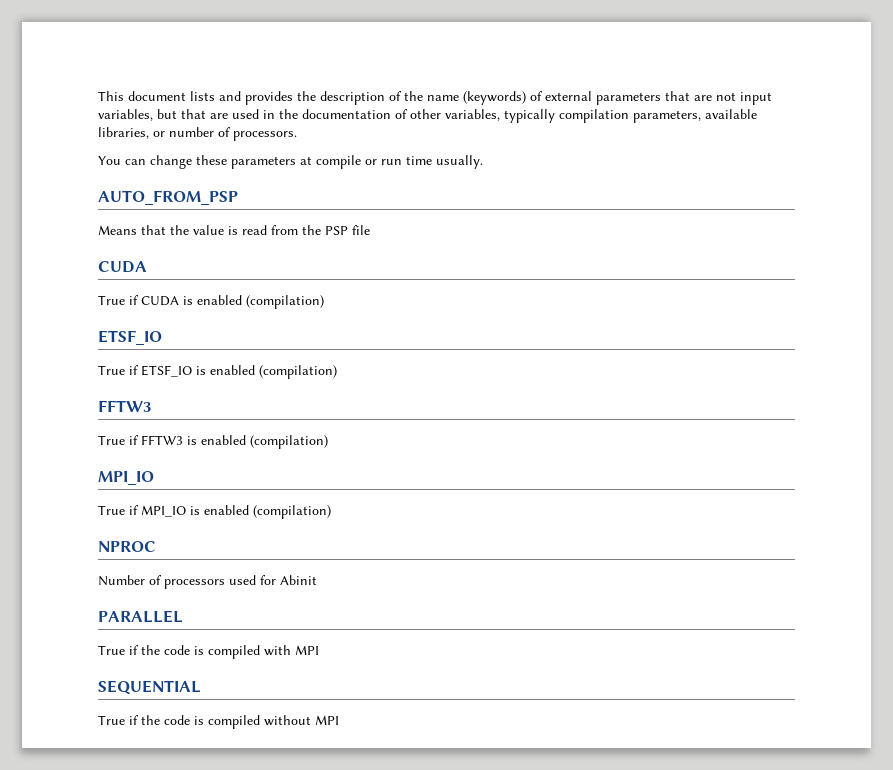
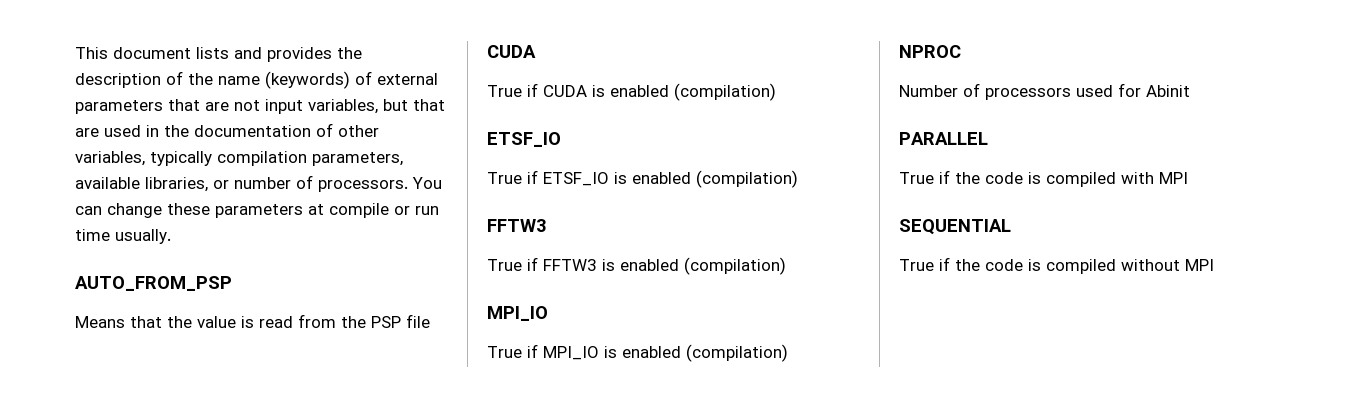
- This document lists and provides the description of the name (keywords) of external parameters that are not input variables, but that are used in the documentation of other variables, typically compilation parameters, available libraries, or number of processors.
- You can change these parameters at compile or run time usually.
+ This document lists and provides the description of the name (keywords) of external parameters that are not input variables, but that are used in the documentation of other variables, typically compilation parameters, available libraries, or number of processors. You can change these parameters at compile or run time usually.

